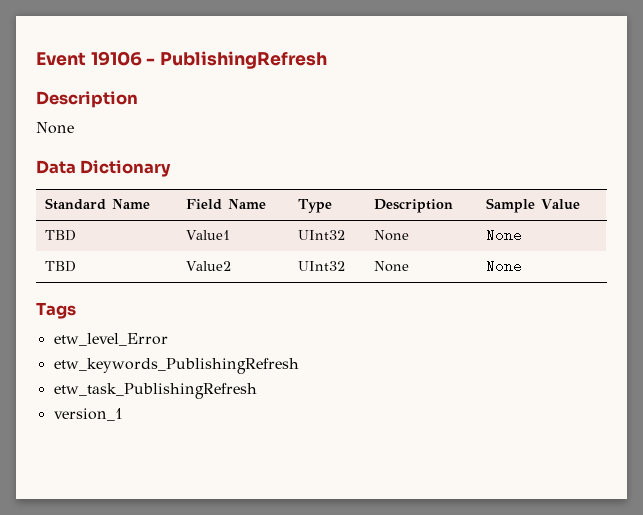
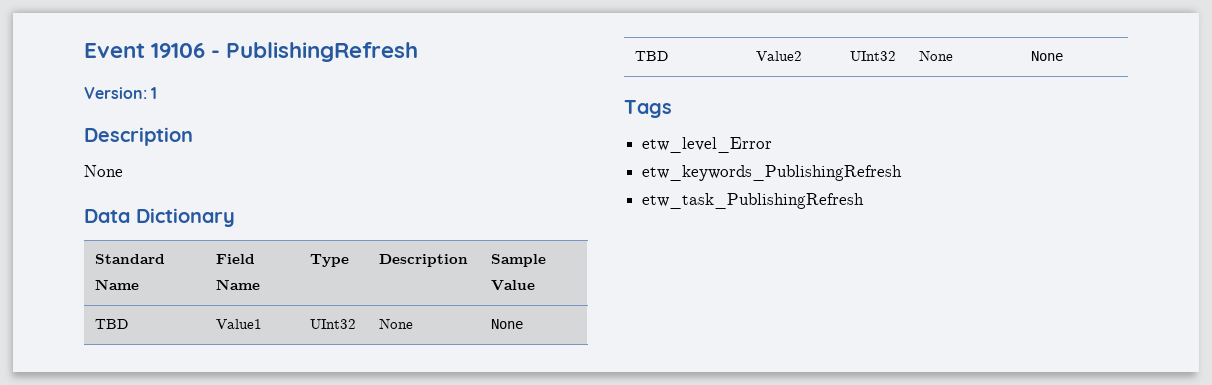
+ Version: 1
- version_1

